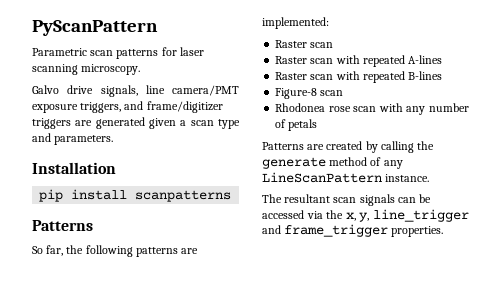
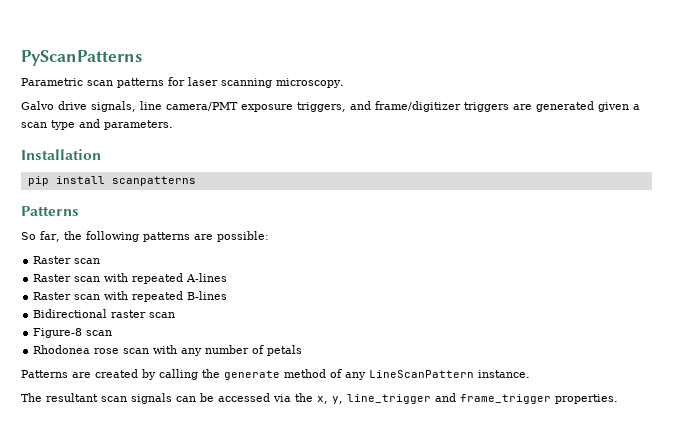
- PyScanPattern
+ PyScanPatterns
- So far, the following patterns are implemented:
+ So far, the following patterns are possible:
+ Bidirectional raster scan

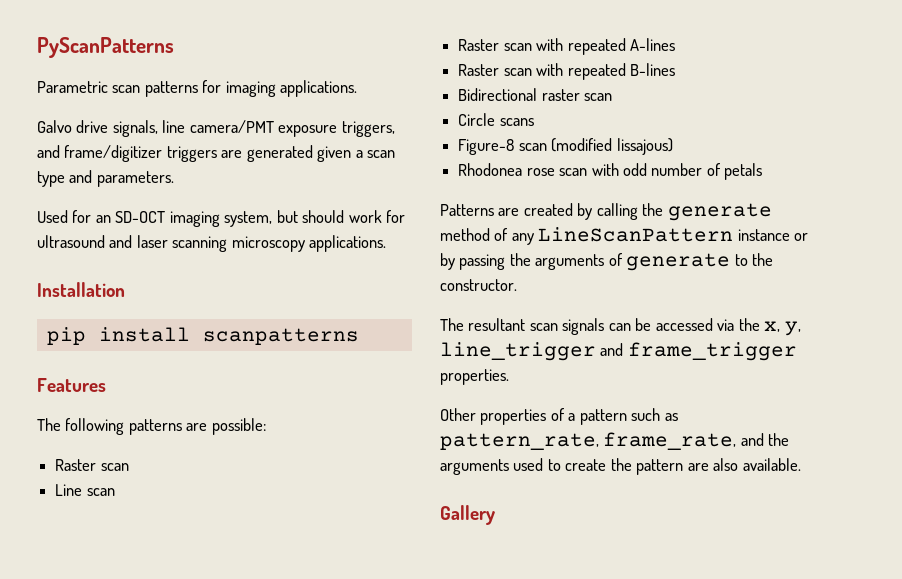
- Parametric scan patterns for laser scanning microscopy.
+ Parametric scan patterns for imaging applications.
+ Used for an SD-OCT imaging system, but should work for ultrasound and laser scanning microscopy applications.
  pip install scanpatterns
- Patterns
- So far, the following patterns are possible:
+ Features
+ The following patterns are possible:
+ Line scan
+ Circle scans
- Figure-8 scan
+ Figure-8 scan (modified lissajous)
- Rhodonea rose scan with any number of petals
+ Rhodonea rose scan with odd number of petals
- Patterns are created by calling the generate method of any LineScanPattern instance.
+ Patterns are created by calling the generate method of any LineScanPattern instance or by passing the arguments of generate to the constructor.
+ Other properties of a pattern such as pattern_rate, frame_rate, and the arguments used to create the pattern are also available.
+ Gallery

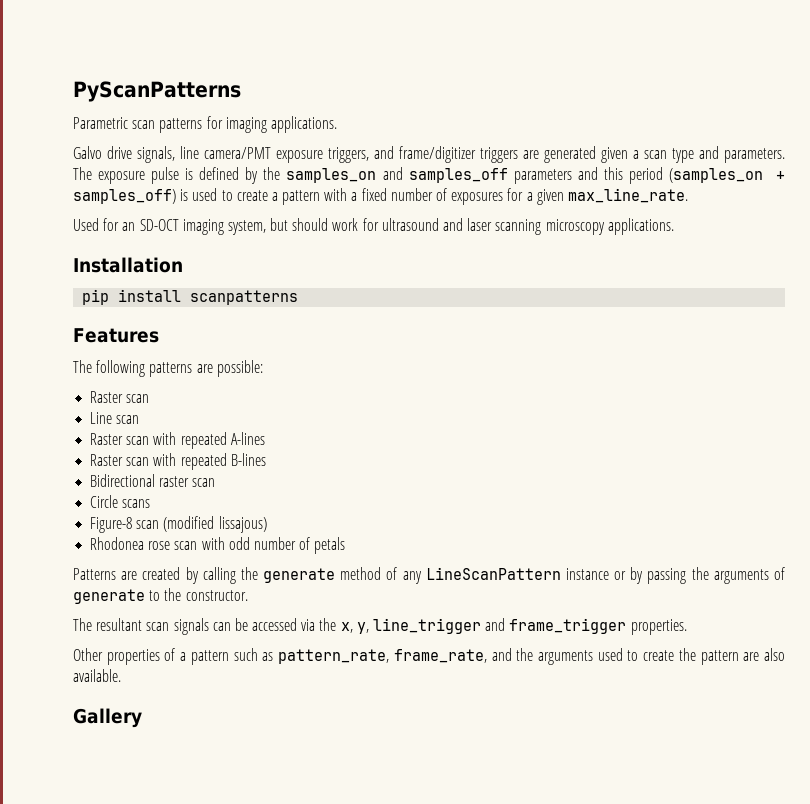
+ The exposure pulse is defined by the samples_on and samples_off parameters and this period (samples_on + samples_off) is used to create a pattern with a fixed number of exposures for a given max_line_rate.

